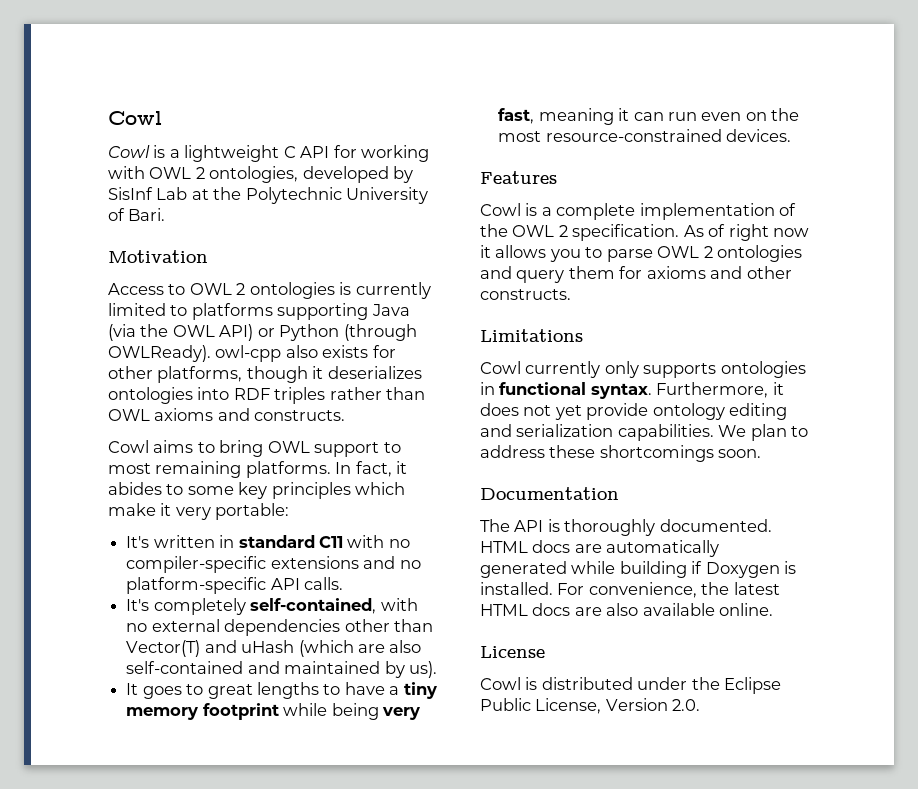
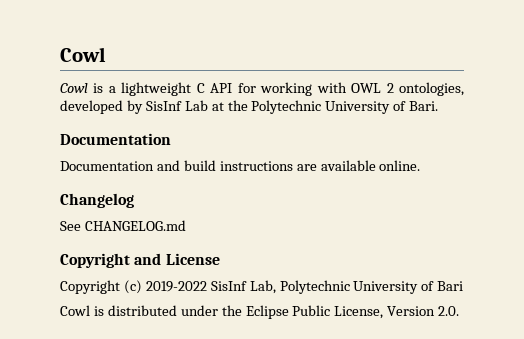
  Cowl is a lightweight C API for working with OWL 2 ontologies, developed by SisInf Lab at the Polytechnic University of Bari.
- Motivation
- Access to OWL 2 ontologies is currently limited to platforms supporting Java (via the OWL API) or Python (through OWLReady). owl-cpp also exists for other platforms, though it deserializes ontologies into RDF triples rather than OWL axioms and constructs.
- Cowl aims to bring OWL support to most remaining platforms. In fact, it abides to some key principles which make it very portable:
- It's written in standard C11 with no compiler-specific extensions and no platform-specific API calls.
- It's completely self-contained, with no external dependencies other than Vector(T) and uHash (which are also self-contained and maintained by us).
- It goes to great lengths to have a tiny memory footprint while being very fast, meaning it can run even on the most resource-constrained devices.
- Features
- Cowl is a complete implementation of the OWL 2 specification. As of right now it allows you to parse OWL 2 ontologies and query them for axioms and other constructs.
- Limitations
- Cowl currently only supports ontologies in functional syntax. Furthermore, it does not yet provide ontology editing and serialization capabilities. We plan to address these shortcomings soon.
  Documentation
- The API is thoroughly documented. HTML docs are automatically generated while building if Doxygen is installed. For convenience, the latest HTML docs are also available online.
- License
+ Documentation and build instructions are available online.
+ Changelog
+ See CHANGELOG.md
+ Copyright and License
+ Copyright (c) 2019-2022 SisInf Lab, Polytechnic University of Bari

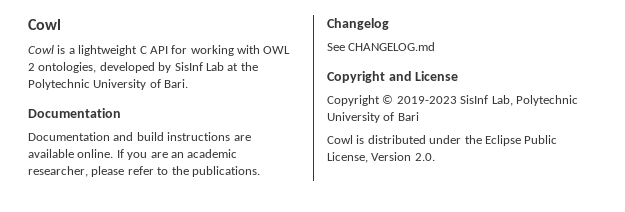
+ If you are an academic researcher, please refer to the publications.
- Copyright (c) 2019-2022 SisInf Lab, Polytechnic University of Bari
+ Copyright © 2019-2023 SisInf Lab, Polytechnic University of Bari

